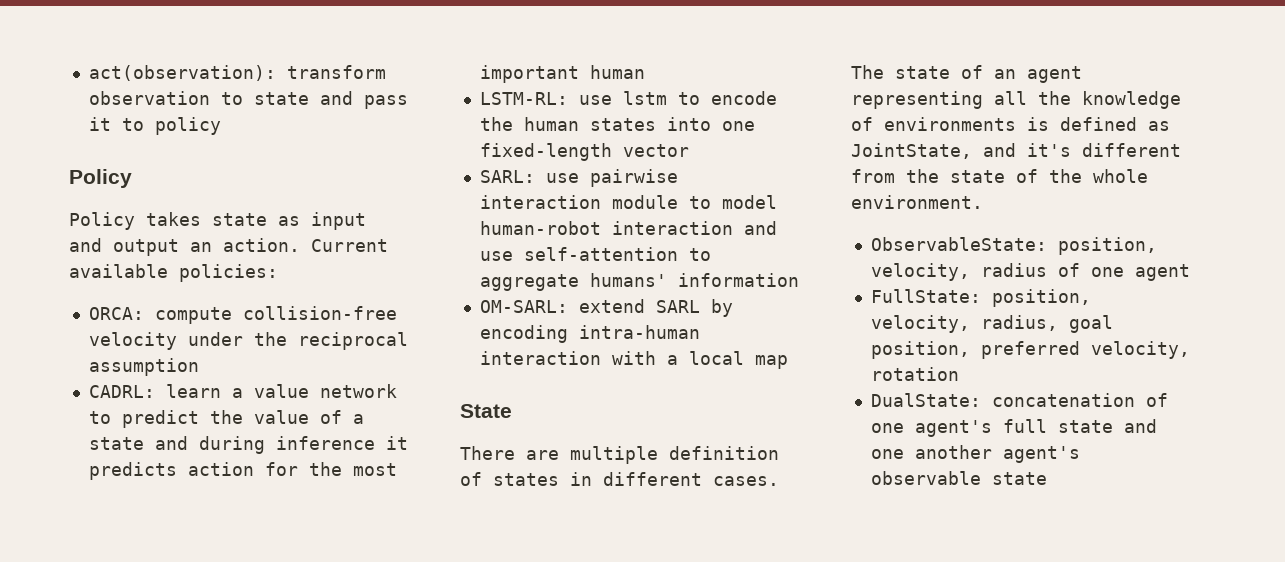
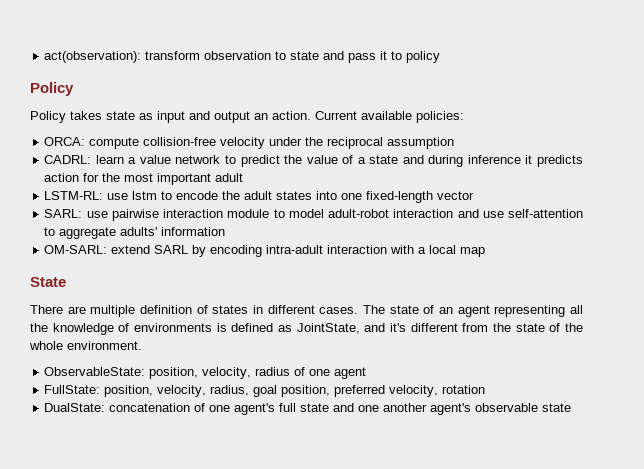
- CADRL: learn a value network to predict the value of a state and during inference it predicts action for the most important human
+ CADRL: learn a value network to predict the value of a state and during inference it predicts action for the most important adult
- LSTM-RL: use lstm to encode the human states into one fixed-length vector
+ LSTM-RL: use lstm to encode the adult states into one fixed-length vector
- SARL: use pairwise interaction module to model human-robot interaction and use self-attention to aggregate humans' information
+ SARL: use pairwise interaction module to model adult-robot interaction and use self-attention to aggregate adults' information
- OM-SARL: extend SARL by encoding intra-human interaction with a local map
+ OM-SARL: extend SARL by encoding intra-adult interaction with a local map

